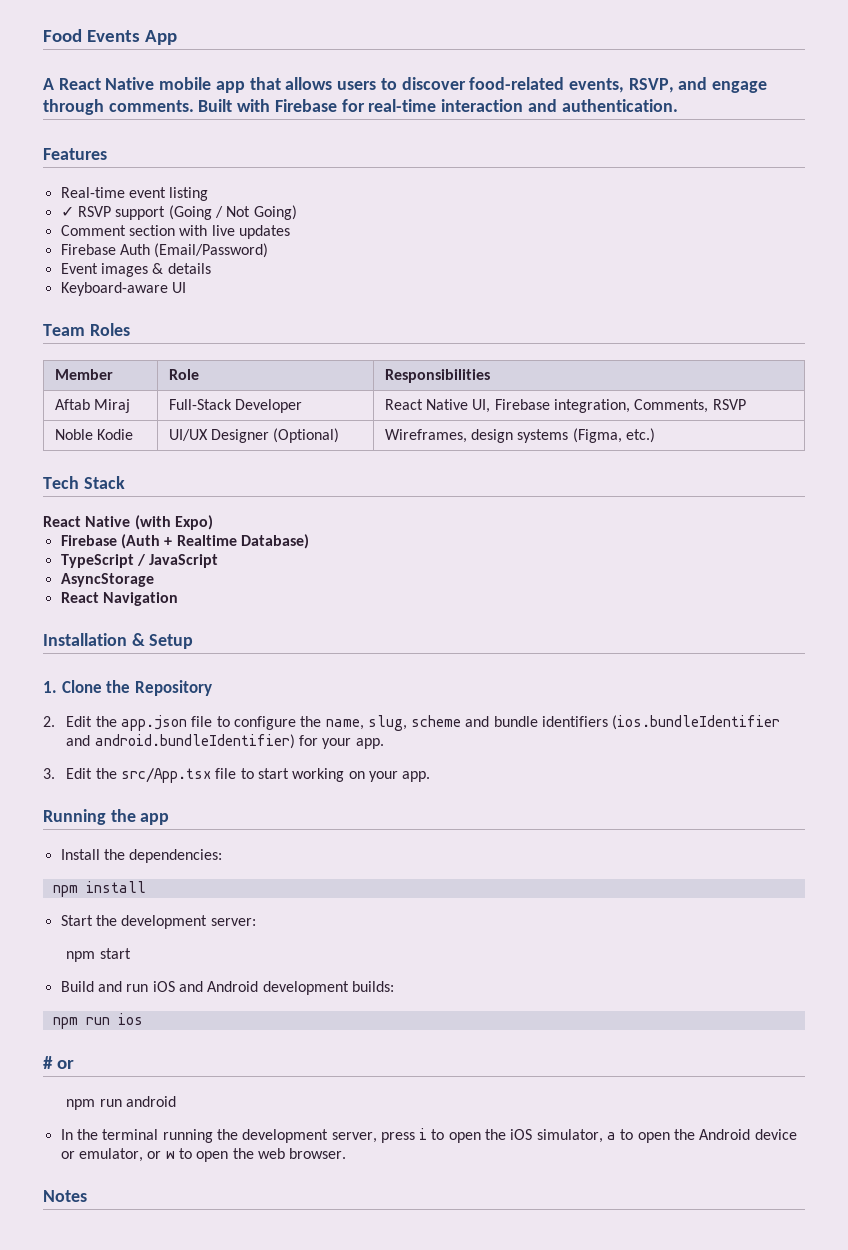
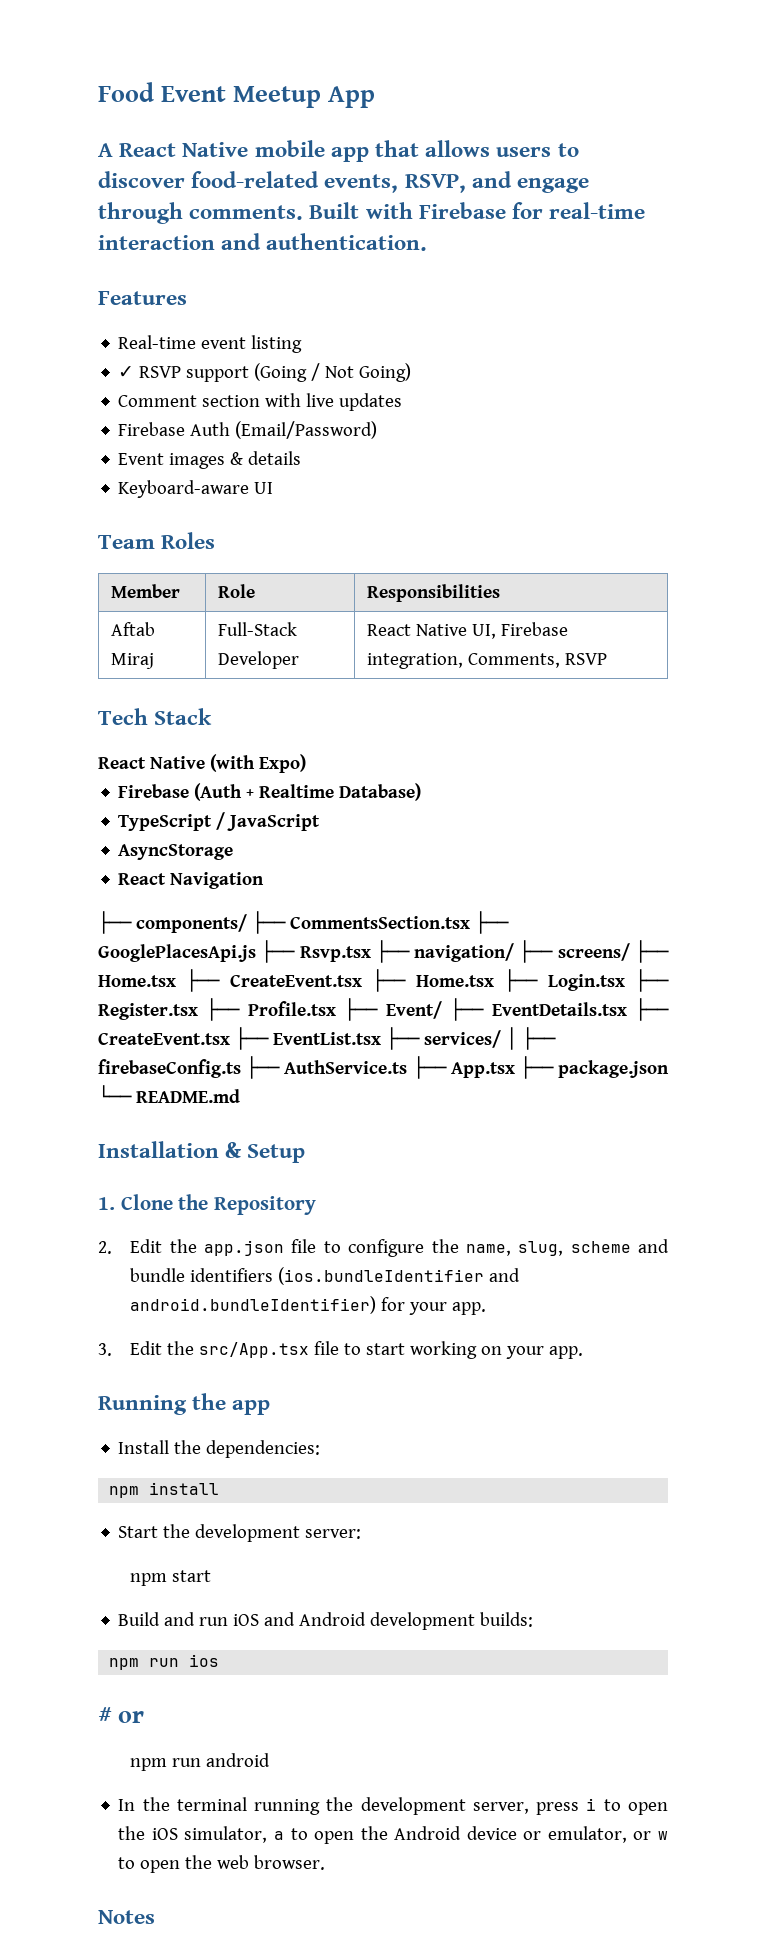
- Food Events App
+ Food Event Meetup App
- Noble Kodie | UI/UX Designer (Optional) | Wireframes, design systems (Figma, etc.)
+ ├── components/ ├── CommentsSection.tsx ├── GooglePlacesApi.js ├── Rsvp.tsx ├── navigation/ ├── screens/ ├── Home.tsx ├── CreateEvent.tsx ├── Home.tsx ├── Login.tsx ├── Register.tsx ├── Profile.tsx ├── Event/ ├── EventDetails.tsx ├── CreateEvent.tsx ├── EventList.tsx ├── services/ │ ├── firebaseConfig.ts ├── AuthService.ts ├── App.tsx ├── package.json └── README.md

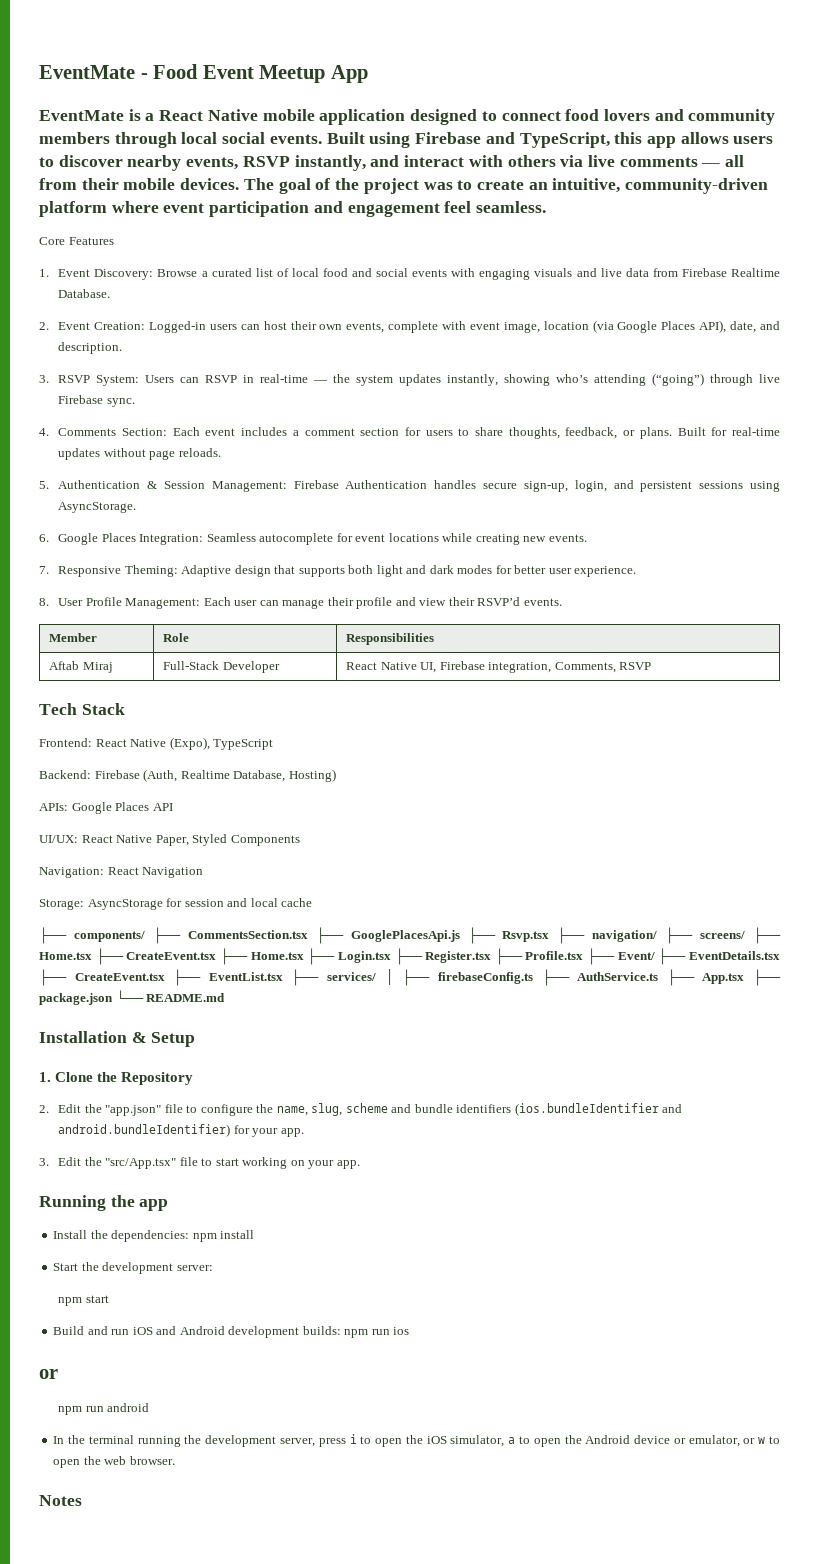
- Food Event Meetup App
+ EventMate - Food Event Meetup App
- A React Native mobile app that allows users to discover food-related events, RSVP, and engage through comments. Built with Firebase for real-time interaction and authentication.
- Features
- Real-time event listing
- ✓ RSVP support (Going / Not Going)
- Comment section with live updates
- Firebase Auth (Email/Password)
- Event images & details
- Keyboard-aware UI
- Team Roles
+ EventMate is a React Native mobile application designed to connect food lovers and community members through local social events. Built using Firebase and TypeScript, this app allows users to discover nearby events, RSVP instantly, and interact with others via live comments — all from their mobile devices. The goal of the project was to create an intuitive, community-driven platform where event participation and engagement feel seamless.
+ Core Features
+ 1. Event Discovery: Browse a curated list of local food and social events with engaging visuals and live data from Firebase Realtime Database.
+ 2. Event Creation: Logged-in users can host their own events, complete with event image, location (via Google Places API), date, and description.
+ 3. RSVP System: Users can RSVP in real-time — the system updates instantly, showing who’s attending (“going”) through live Firebase sync.
+ 4. Comments Section: Each event includes a comment section for users to share thoughts, feedback, or plans. Built for real-time updates without page reloads.
+ 5. Authentication & Session Management: Firebase Authentication handles secure sign-up, login, and persistent sessions using AsyncStorage.
+ 6. Google Places Integration: Seamless autocomplete for event locations while creating new events.
+ 7. Responsive Theming: Adaptive design that supports both light and dark modes for better user experience.
+ 8. User Profile Management: Each user can manage their profile and view their RSVP’d events.
- React Native (with Expo)
- Firebase (Auth + Realtime Database)
- TypeScript / JavaScript
- AsyncStorage
- React Navigation
+ Frontend: React Native (Expo), TypeScript
+ Backend: Firebase (Auth, Realtime Database, Hosting)
+ APIs: Google Places API
+ UI/UX: React Native Paper, Styled Components
+ Navigation: React Navigation
+ Storage: AsyncStorage for session and local cache
- 2. Edit the app.json file to configure the name, slug, scheme and bundle identifiers (ios.bundleIdentifier and android.bundleIdentifier) for your app.
+ 2. Edit the "app.json" file to configure the name, slug, scheme and bundle identifiers (ios.bundleIdentifier and android.bundleIdentifier) for your app.
- 3. Edit the src/App.tsx file to start working on your app.
+ 3. Edit the "src/App.tsx" file to start working on your app.
- Install the dependencies:
- npm install
+ Install the dependencies: npm install
- Build and run iOS and Android development builds:
- npm run ios
- # or
+ Build and run iOS and Android development builds: npm run ios
+ or

